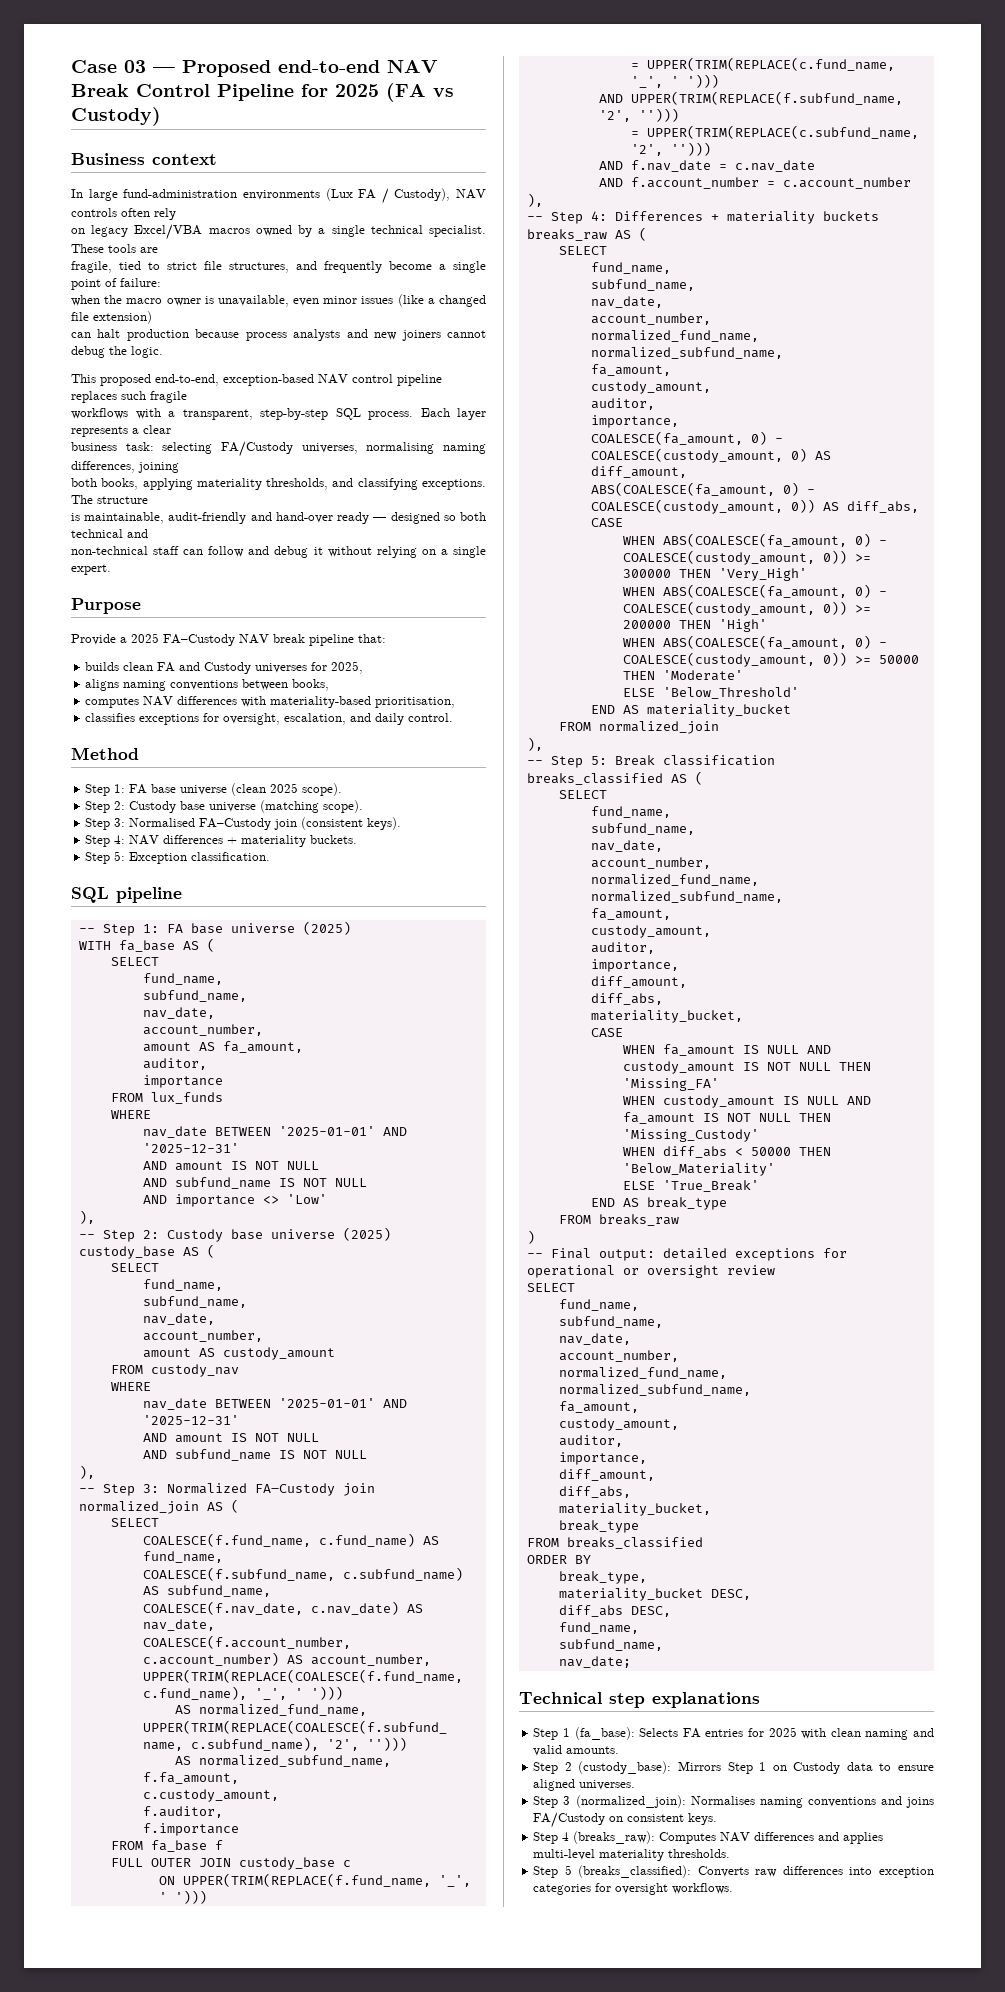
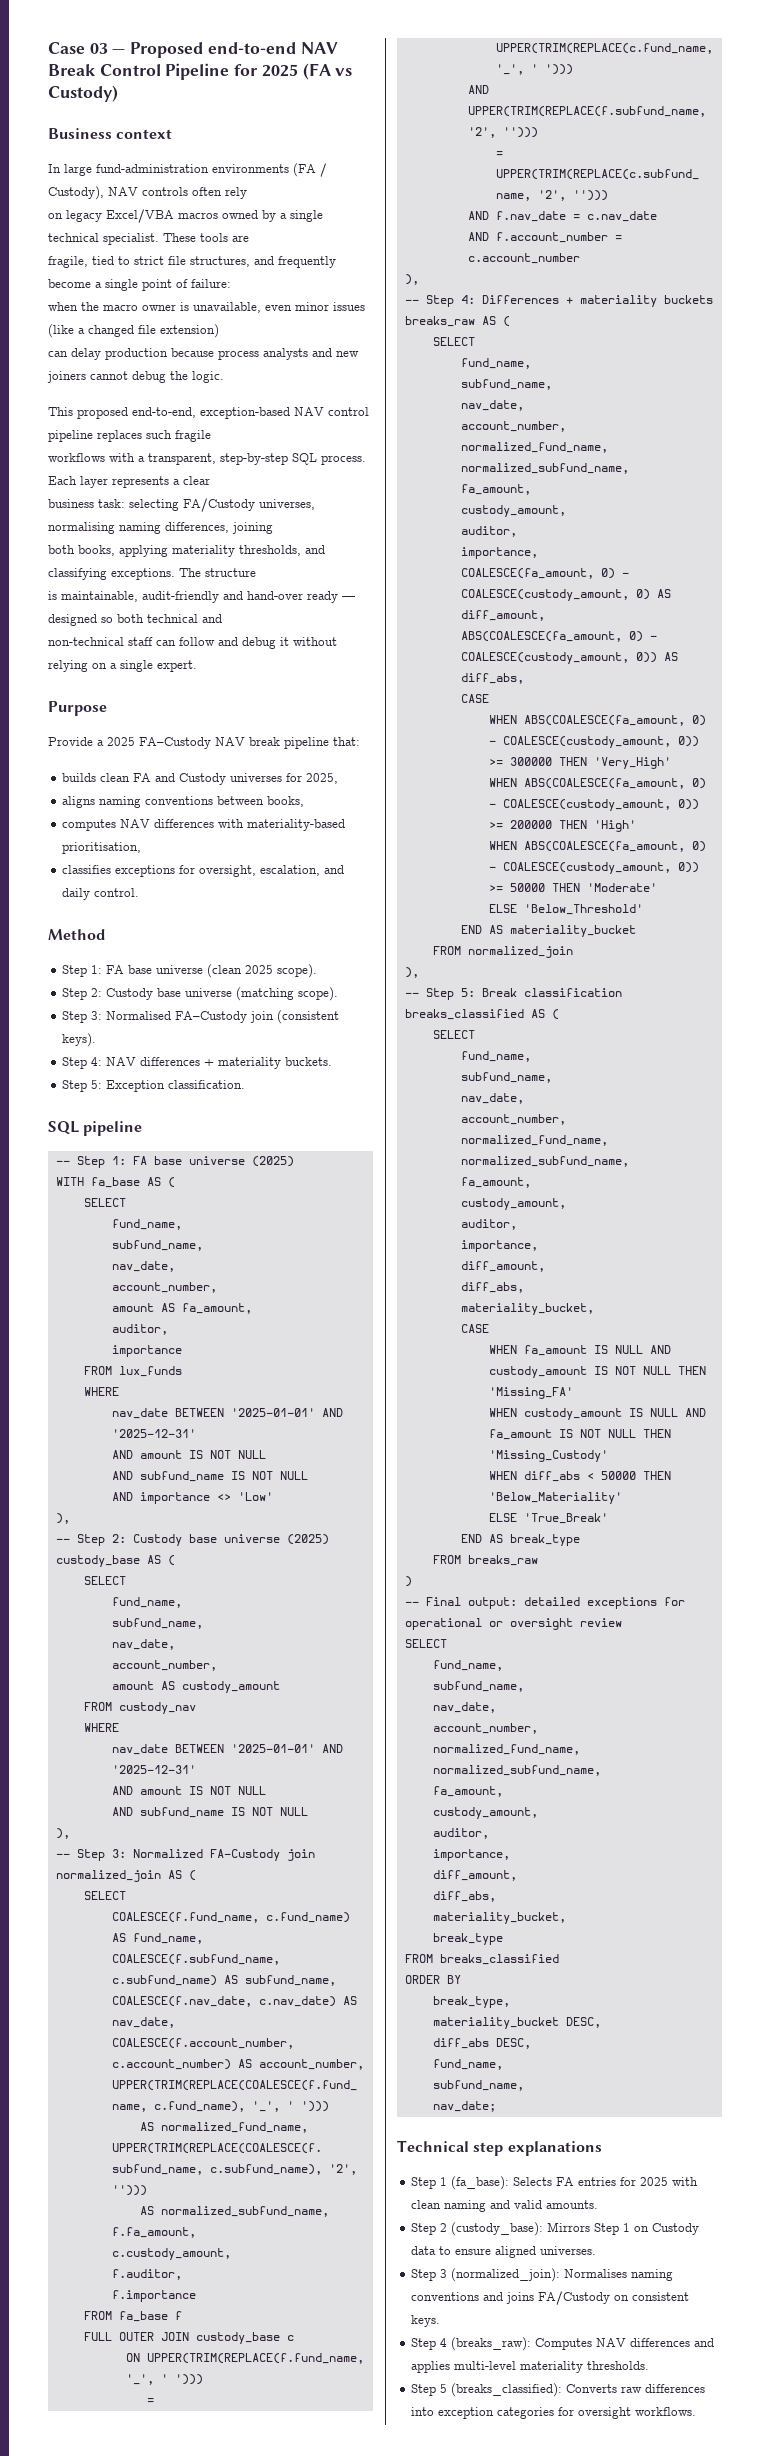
- In large fund-administration environments (Lux FA / Custody), NAV controls often rely
+ In large fund-administration environments (FA / Custody), NAV controls often rely
- can halt production because process analysts and new joiners cannot debug the logic.
+ can delay production because process analysts and new joiners cannot debug the logic.

